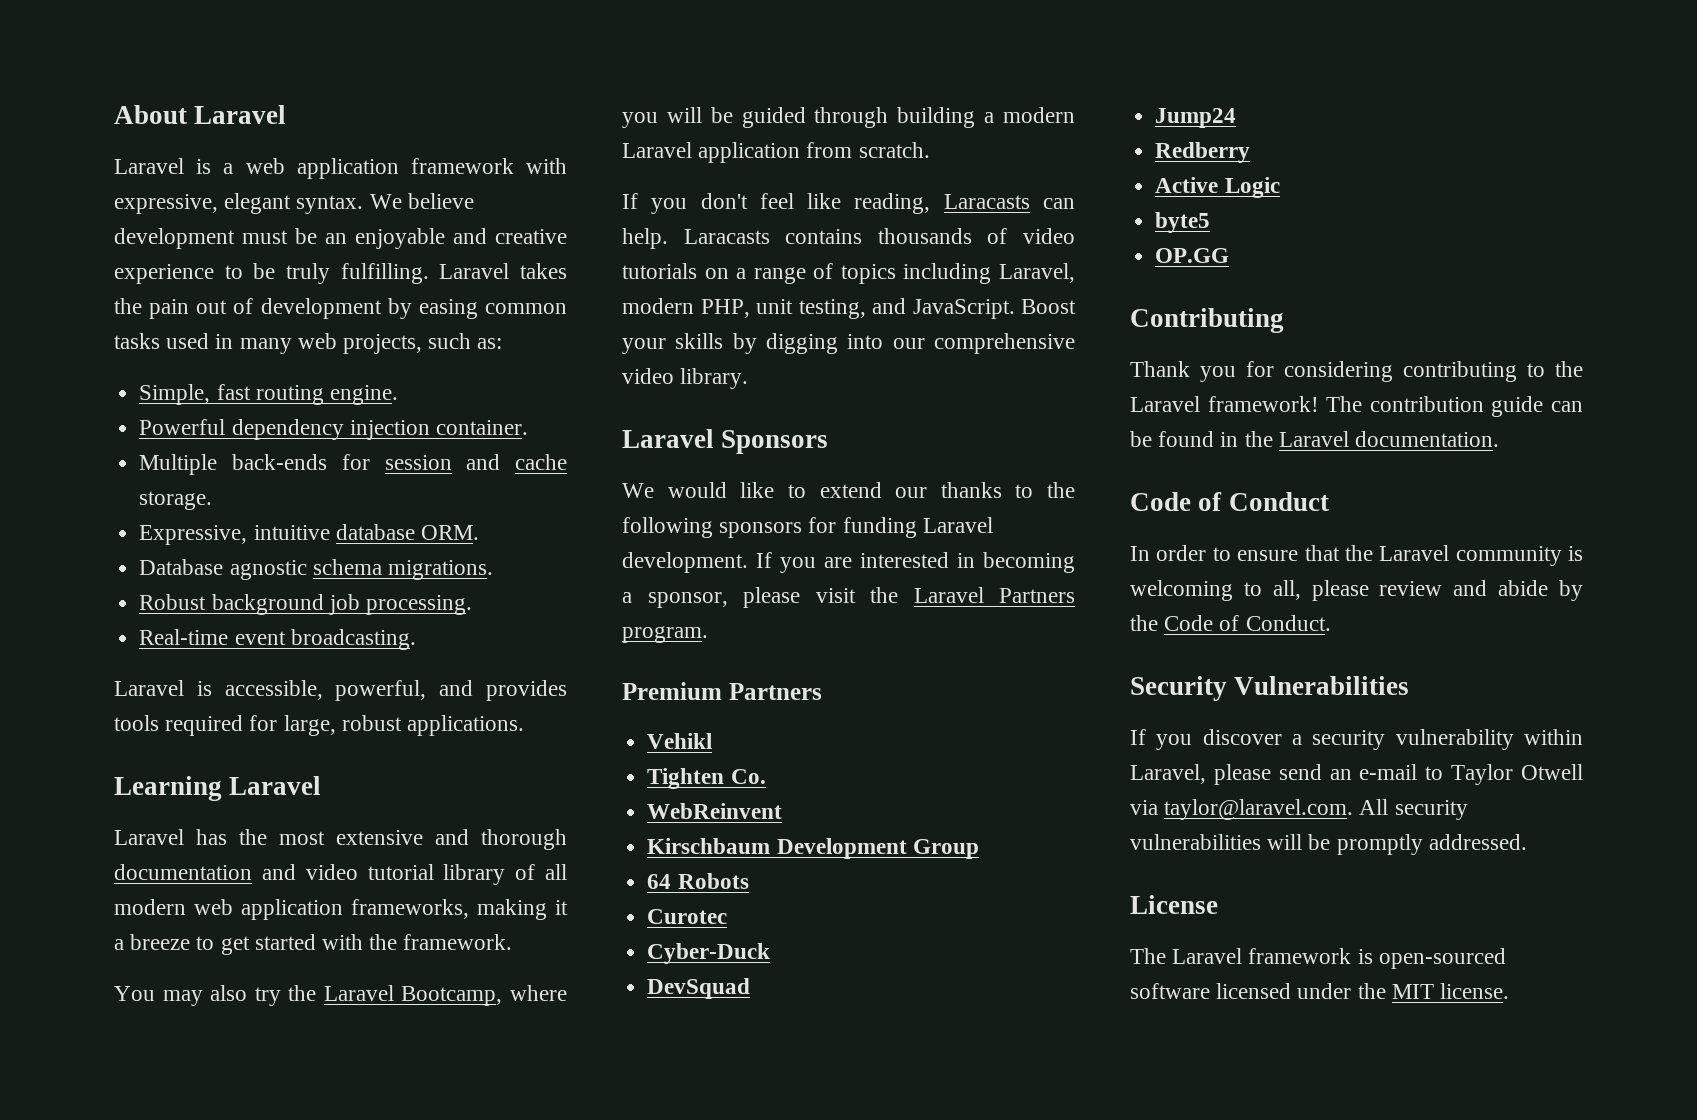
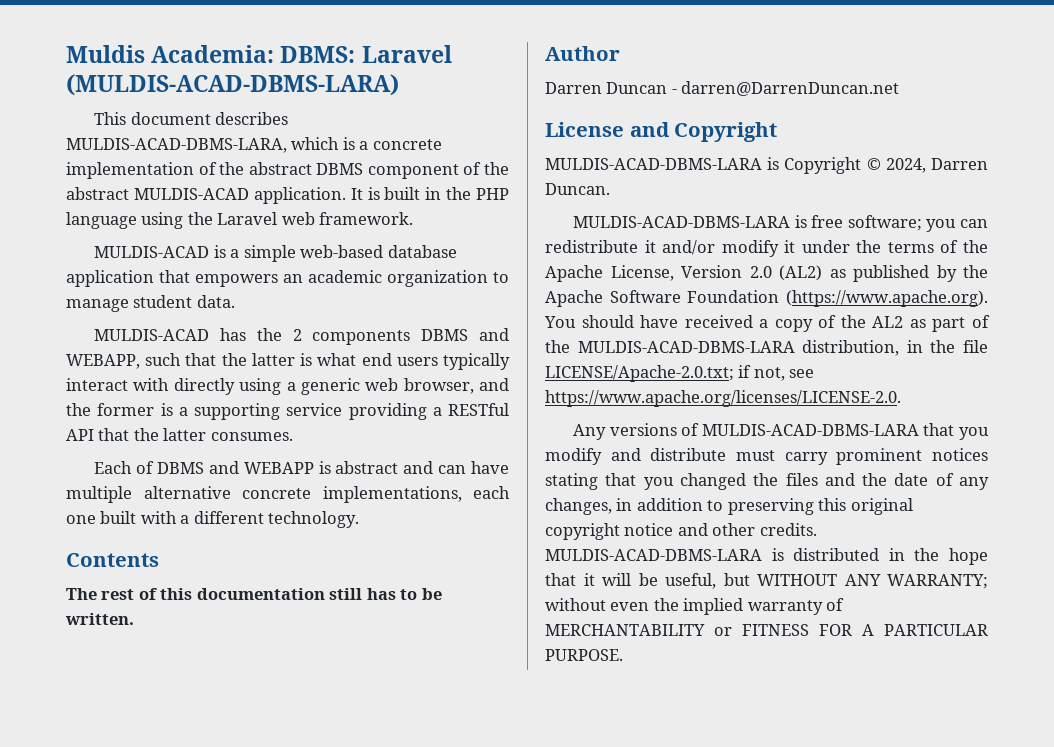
- About Laravel
- Laravel is a web application framework with expressive, elegant syntax. We believe development must be an enjoyable and creative experience to be truly fulfilling. Laravel takes the pain out of development by easing common tasks used in many web projects, such as:
- Simple, fast routing engine.
- Powerful dependency injection container.
- Multiple back-ends for session and cache storage.
- Expressive, intuitive database ORM.
- Database agnostic schema migrations.
- Robust background job processing.
- Real-time event broadcasting.
- Laravel is accessible, powerful, and provides tools required for large, robust applications.
- Learning Laravel
- Laravel has the most extensive and thorough documentation and video tutorial library of all modern web application frameworks, making it a breeze to get started with the framework.
- You may also try the Laravel Bootcamp, where you will be guided through building a modern Laravel application from scratch.
- If you don't feel like reading, Laracasts can help. Laracasts contains thousands of video tutorials on a range of topics including Laravel, modern PHP, unit testing, and JavaScript. Boost your skills by digging into our comprehensive video library.
- Laravel Sponsors
- We would like to extend our thanks to the following sponsors for funding Laravel development. If you are interested in becoming a sponsor, please visit the Laravel Partners program.
- Premium Partners
- Vehikl
- Tighten Co.
- WebReinvent
- Kirschbaum Development Group
- 64 Robots
- Curotec
- Cyber-Duck
- DevSquad
- Jump24
- Redberry
- Active Logic
- byte5
- OP.GG
- Contributing
- Thank you for considering contributing to the Laravel framework! The contribution guide can be found in the Laravel documentation.
- Code of Conduct
- In order to ensure that the Laravel community is welcoming to all, please review and abide by the Code of Conduct.
- Security Vulnerabilities
- If you discover a security vulnerability within Laravel, please send an e-mail to Taylor Otwell via taylor@laravel.com. All security vulnerabilities will be promptly addressed.
- License
- The Laravel framework is open-sourced software licensed under the MIT license.
+ Muldis Academia: DBMS: Laravel (MULDIS-ACAD-DBMS-LARA)
+ This document describes MULDIS-ACAD-DBMS-LARA, which is a concrete implementation of the abstract DBMS component of the abstract MULDIS-ACAD application. It is built in the PHP language using the Laravel web framework.
+ MULDIS-ACAD is a simple web-based database application that empowers an academic organization to manage student data.
+ MULDIS-ACAD has the 2 components DBMS and WEBAPP, such that the latter is what end users typically interact with directly using a generic web browser, and the former is a supporting service providing a RESTful API that the latter consumes.
+ Each of DBMS and WEBAPP is abstract and can have multiple alternative concrete implementations, each one built with a different technology.
+ Contents
+ The rest of this documentation still has to be written.
+ Author
+ Darren Duncan - darren@DarrenDuncan.net
+ License and Copyright
+ MULDIS-ACAD-DBMS-LARA is Copyright © 2024, Darren Duncan.
+ MULDIS-ACAD-DBMS-LARA is free software; you can redistribute it and/or modify it under the terms of the Apache License, Version 2.0 (AL2) as published by the Apache Software Foundation (https://www.apache.org). You should have received a copy of the AL2 as part of the MULDIS-ACAD-DBMS-LARA distribution, in the file LICENSE/Apache-2.0.txt; if not, see https://www.apache.org/licenses/LICENSE-2.0.
+ Any versions of MULDIS-ACAD-DBMS-LARA that you modify and distribute must carry prominent notices stating that you changed the files and the date of any changes, in addition to preserving this original copyright notice and other credits. MULDIS-ACAD-DBMS-LARA is distributed in the hope that it will be useful, but WITHOUT ANY WARRANTY; without even the implied warranty of MERCHANTABILITY or FITNESS FOR A PARTICULAR PURPOSE.

